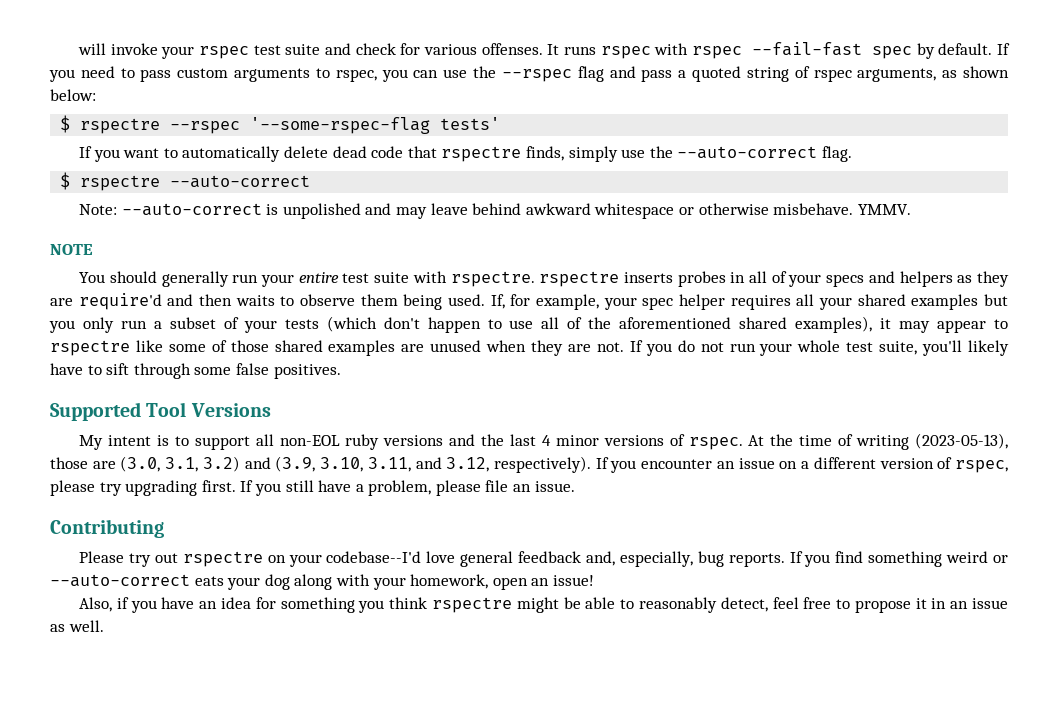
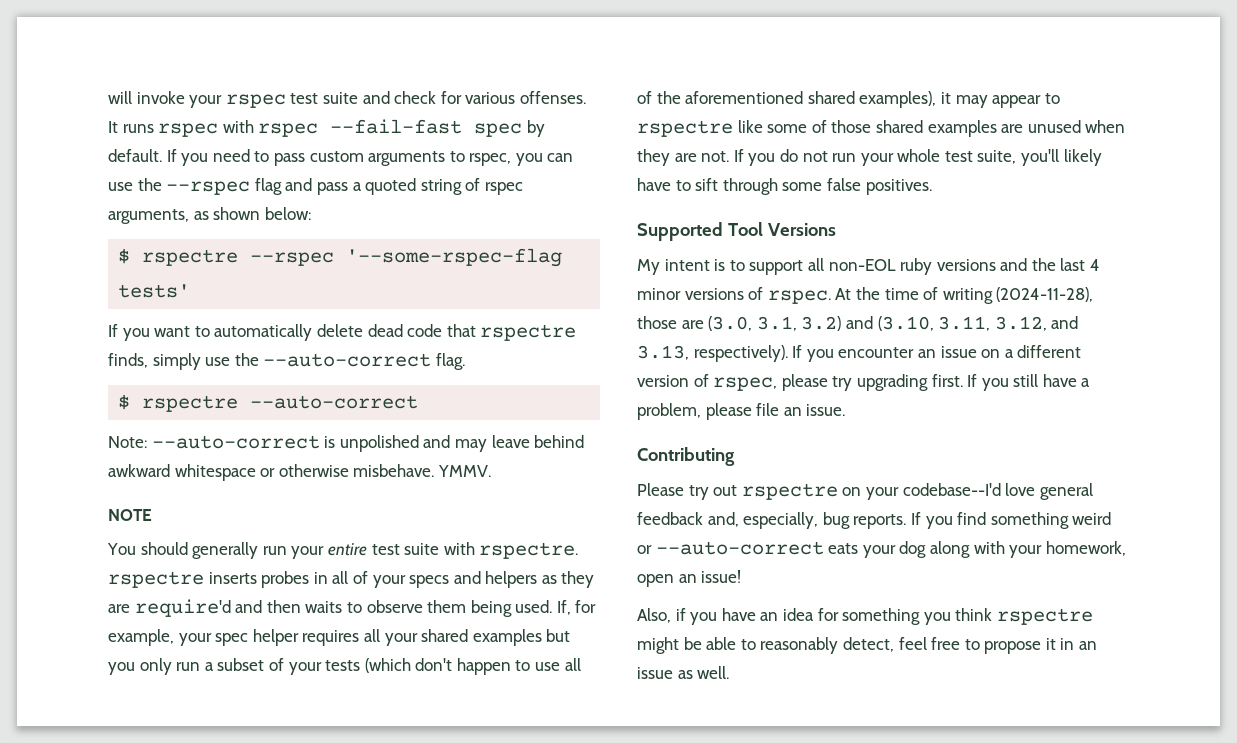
- At the time of writing (2023-05-13), those are (3.0, 3.1, 3.2) and (3.9, 3.10, 3.11, and 3.12, respectively).
+ At the time of writing (2024-11-28), those are (3.0, 3.1, 3.2) and (3.10, 3.11, 3.12, and 3.13, respectively).

